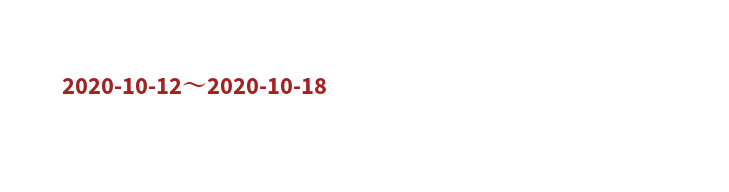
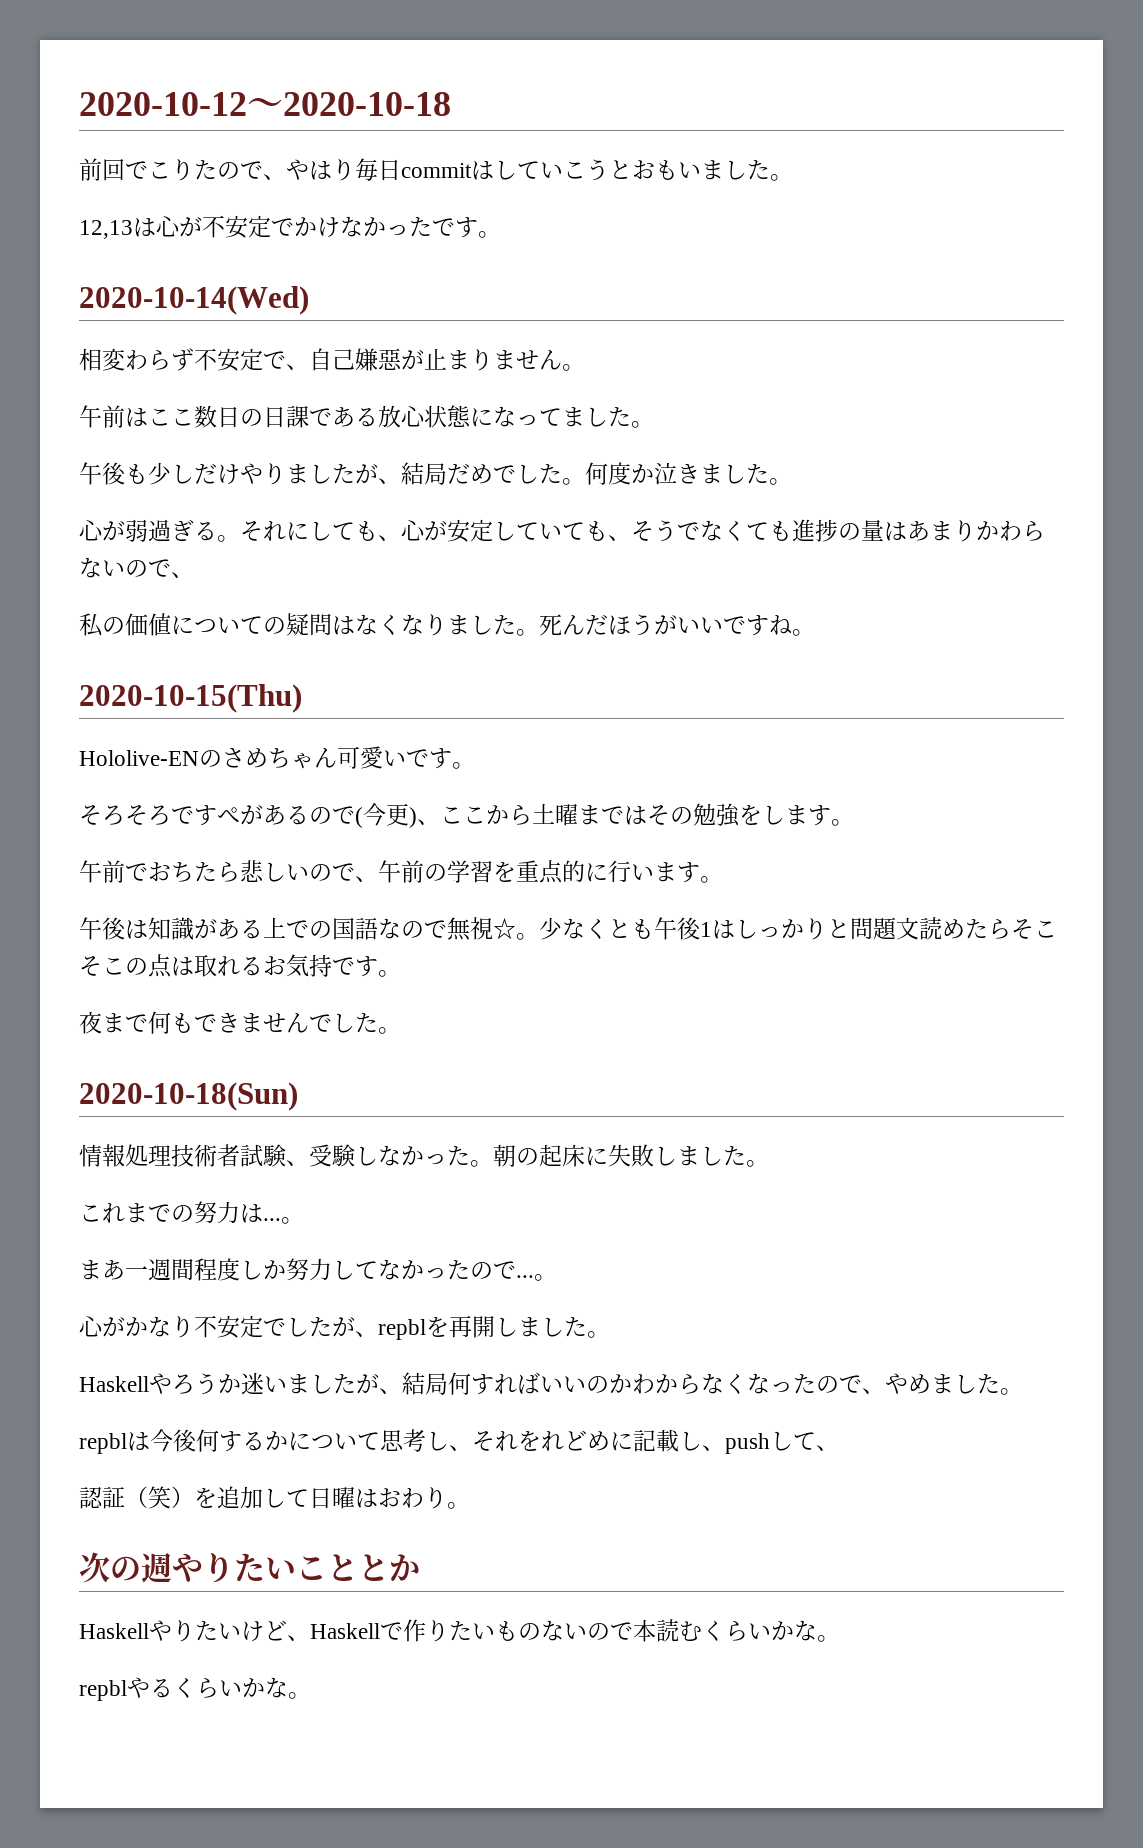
+ 前回でこりたので、やはり毎日commitはしていこうとおもいました。
+ 12,13は心が不安定でかけなかったです。
+ 2020-10-14(Wed)
+ 相変わらず不安定で、自己嫌惡が止まりません。
+ 午前はここ数日の日課である放心状態になってました。
+ 午後も少しだけやりましたが、結局だめでした。何度か泣きました。
+ 心が弱過ぎる。それにしても、心が安定していても、そうでなくても進捗の量はあまりかわらないので、
+ 私の価値についての疑問はなくなりました。死んだほうがいいですね。
+ 2020-10-15(Thu)
+ Hololive-ENのさめちゃん可愛いです。
+ そろそろですぺがあるので(今更)、ここから土曜まではその勉強をします。
+ 午前でおちたら悲しいので、午前の学習を重点的に行います。
+ 午後は知識がある上での国語なので無視☆。少なくとも午後1はしっかりと問題文読めたらそこそこの点は取れるお気持です。
+ 夜まで何もできませんでした。
+ 2020-10-18(Sun)
+ 情報処理技術者試験、受験しなかった。朝の起床に失敗しました。
+ これまでの努力は...。
+ まあ一週間程度しか努力してなかったので...。
+ 心がかなり不安定でしたが、repblを再開しました。
+ Haskellやろうか迷いましたが、結局何すればいいのかわからなくなったので、やめました。
+ repblは今後何するかについて思考し、それをれどめに記載し、pushして、
+ 認証（笑）を追加して日曜はおわり。
+ 次の週やりたいこととか
+ Haskellやりたいけど、Haskellで作りたいものないので本読むくらいかな。
+ repblやるくらいかな。

